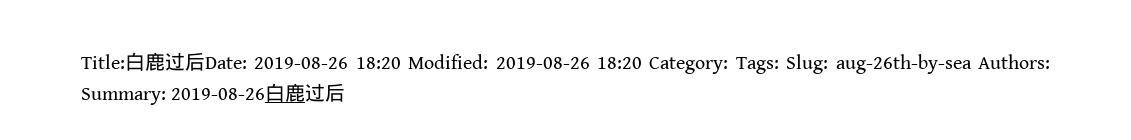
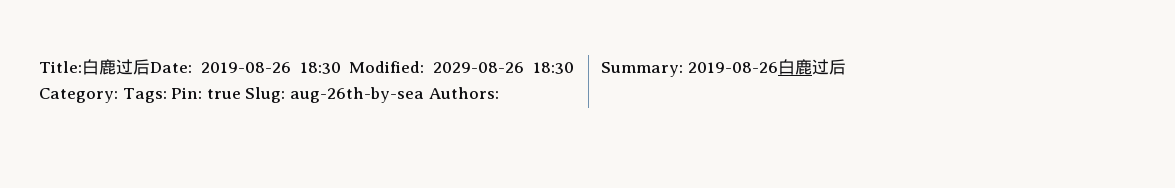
- Title:白鹿过后Date: 2019-08-26 18:20 Modified: 2019-08-26 18:20 Category: Tags: Slug: aug-26th-by-sea Authors: Summary: 2019-08-26白鹿过后
+ Title:白鹿过后Date: 2019-08-26 18:30 Modified: 2029-08-26 18:30 Category: Tags: Pin: true Slug: aug-26th-by-sea Authors: Summary: 2019-08-26白鹿过后

